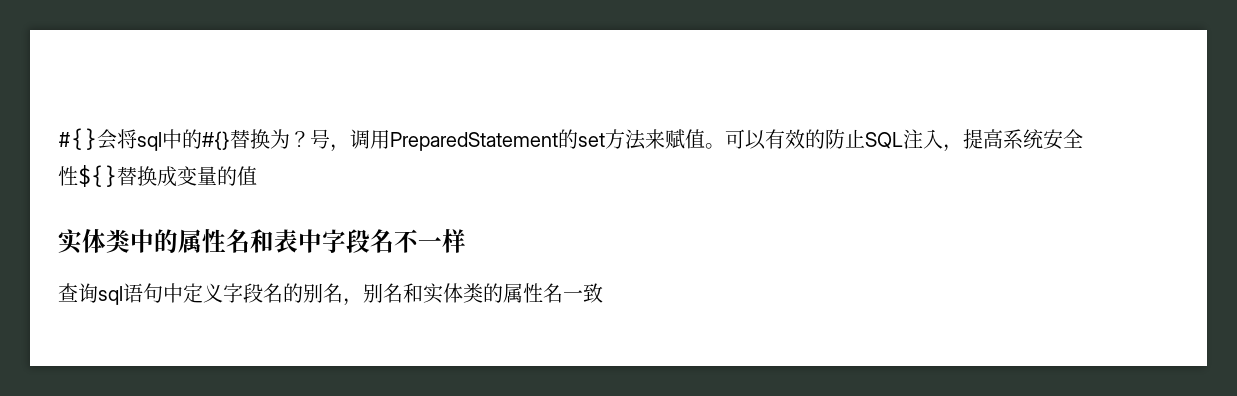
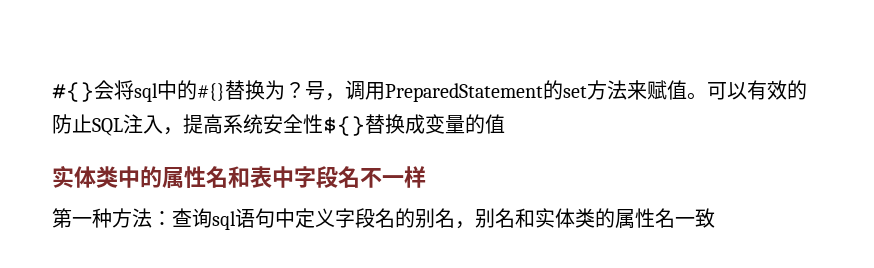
- 查询sql语句中定义字段名的别名，别名和实体类的属性名一致
+ 第一种方法：查询sql语句中定义字段名的别名，别名和实体类的属性名一致

